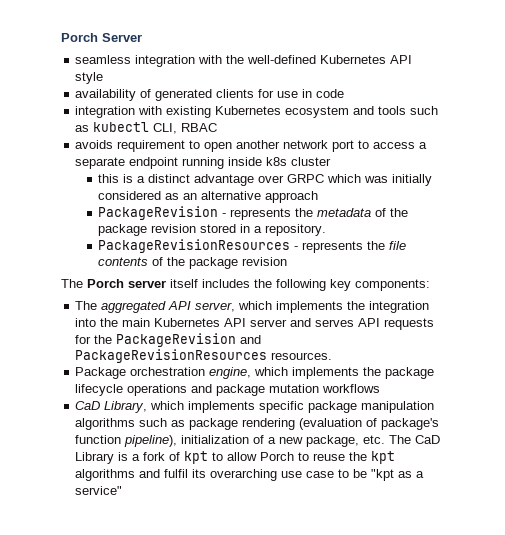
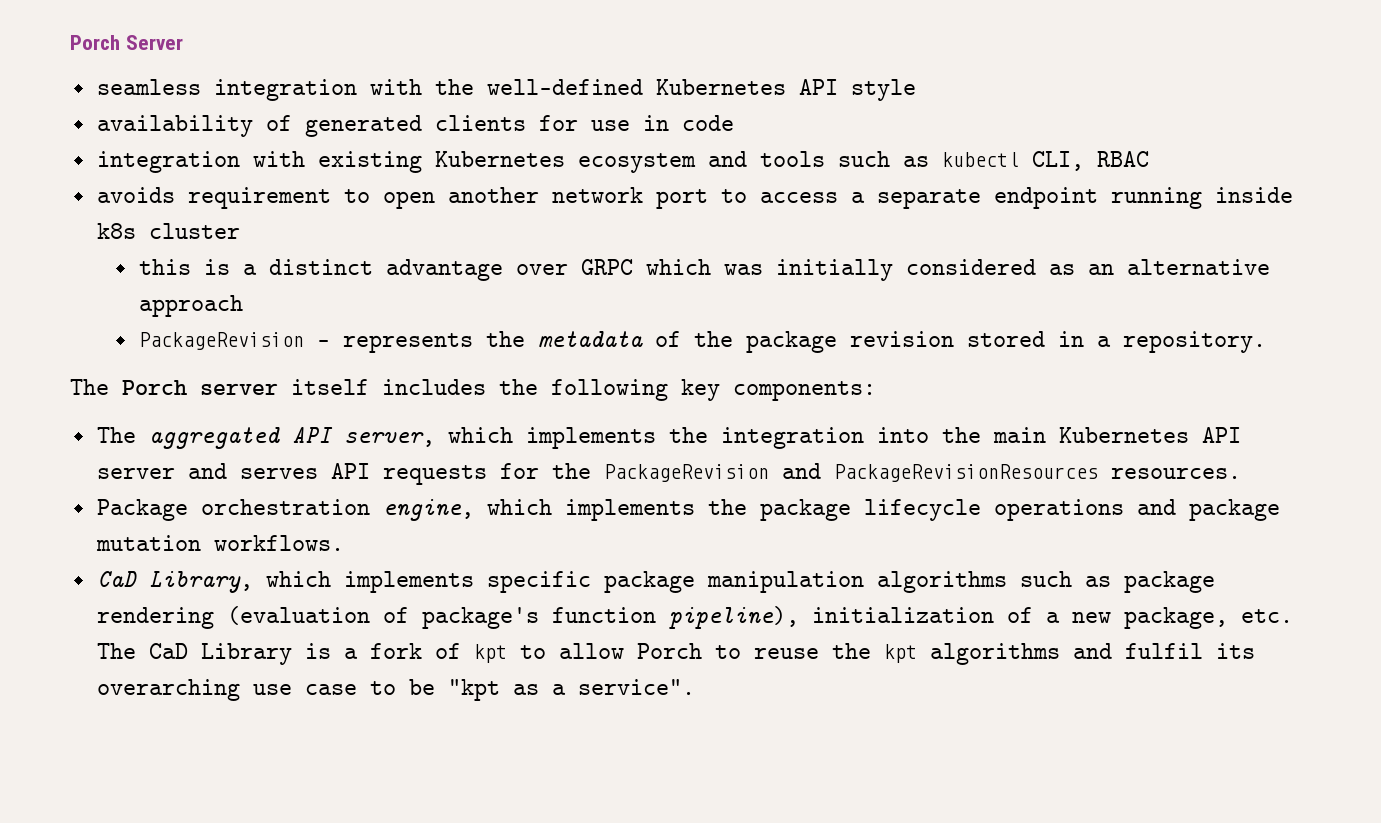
- PackageRevisionResources - represents the file contents of the package revision
- Package orchestration engine, which implements the package lifecycle operations and package mutation workflows
+ Package orchestration engine, which implements the package lifecycle operations and package mutation workflows.
- CaD Library, which implements specific package manipulation algorithms such as package rendering (evaluation of package's function pipeline), initialization of a new package, etc. The CaD Library is a fork of kpt to allow Porch to reuse the kpt algorithms and fulfil its overarching use case to be "kpt as a service"
+ CaD Library, which implements specific package manipulation algorithms such as package rendering (evaluation of package's function pipeline), initialization of a new package, etc. The CaD Library is a fork of kpt to allow Porch to reuse the kpt algorithms and fulfil its overarching use case to be "kpt as a service".

